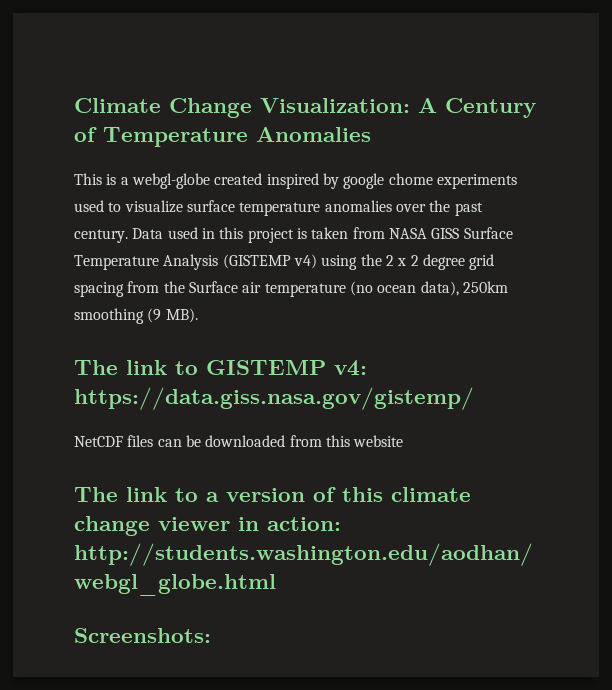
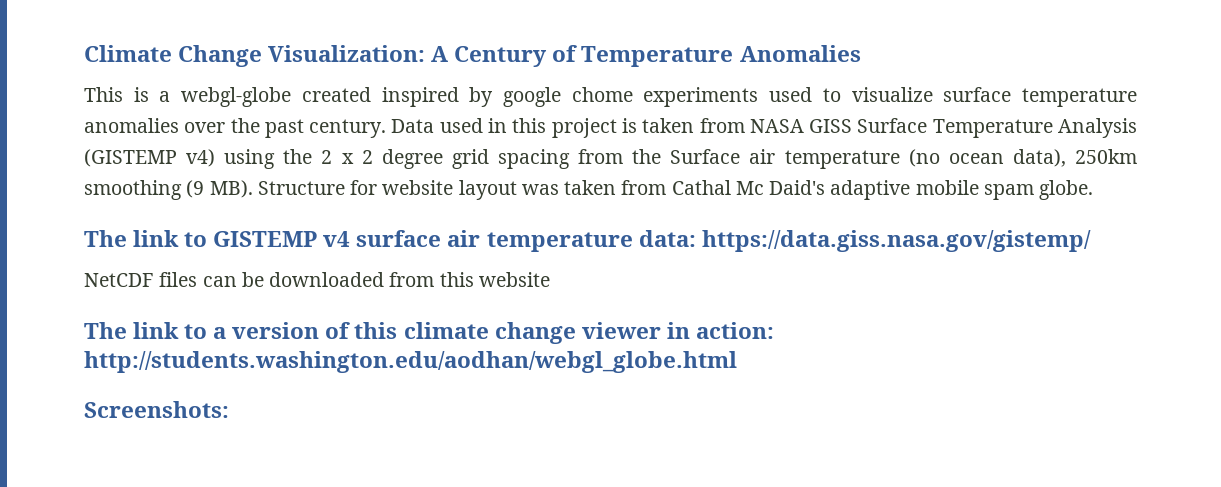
- Data used in this project is taken from NASA GISS Surface Temperature Analysis (GISTEMP v4) using the 2 x 2 degree grid spacing from the Surface air temperature (no ocean data), 250km smoothing (9 MB).
+ Data used in this project is taken from NASA GISS Surface Temperature Analysis (GISTEMP v4) using the 2 x 2 degree grid spacing from the Surface air temperature (no ocean data), 250km smoothing (9 MB). Structure for website layout was taken from Cathal Mc Daid's adaptive mobile spam globe.
- The link to GISTEMP v4: https://data.giss.nasa.gov/gistemp/
+ The link to GISTEMP v4 surface air temperature data: https://data.giss.nasa.gov/gistemp/

